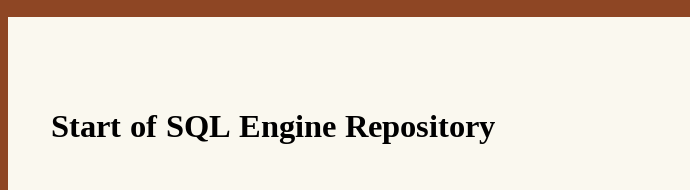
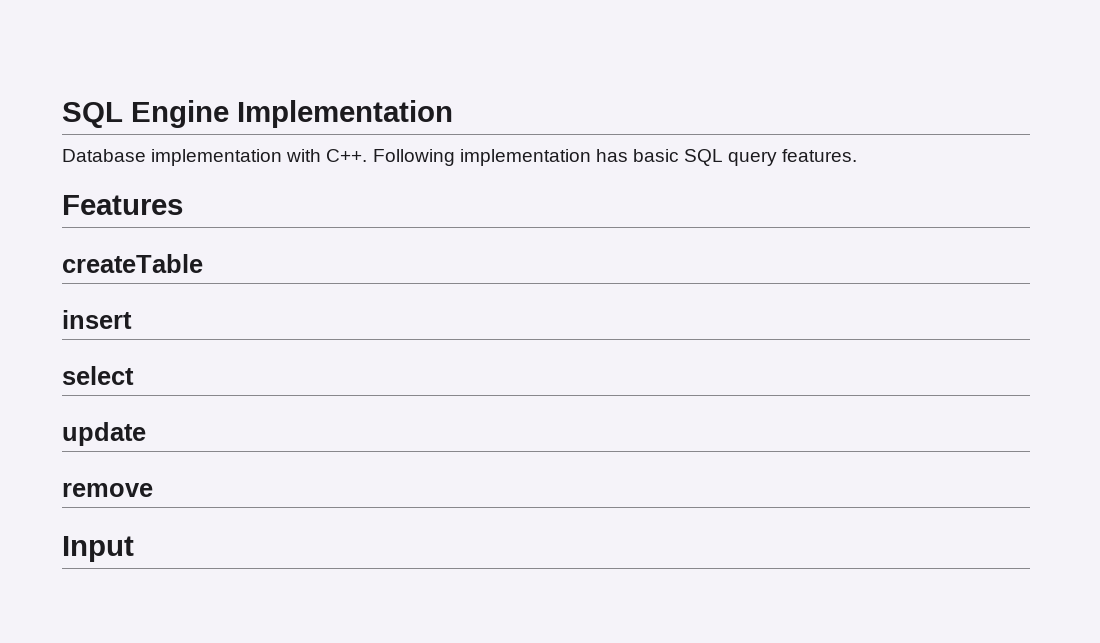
- Start of SQL Engine Repository
+ SQL Engine Implementation
+ Database implementation with C++. Following implementation has basic SQL query features.
+ Features
+ createTable
+ insert
+ select
+ update
+ remove
+ Input

